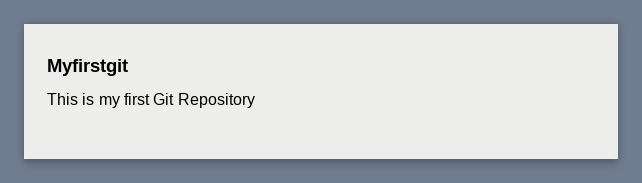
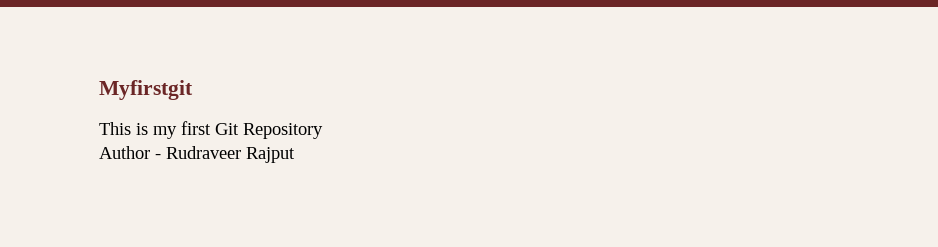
+ Author - Rudraveer Rajput

